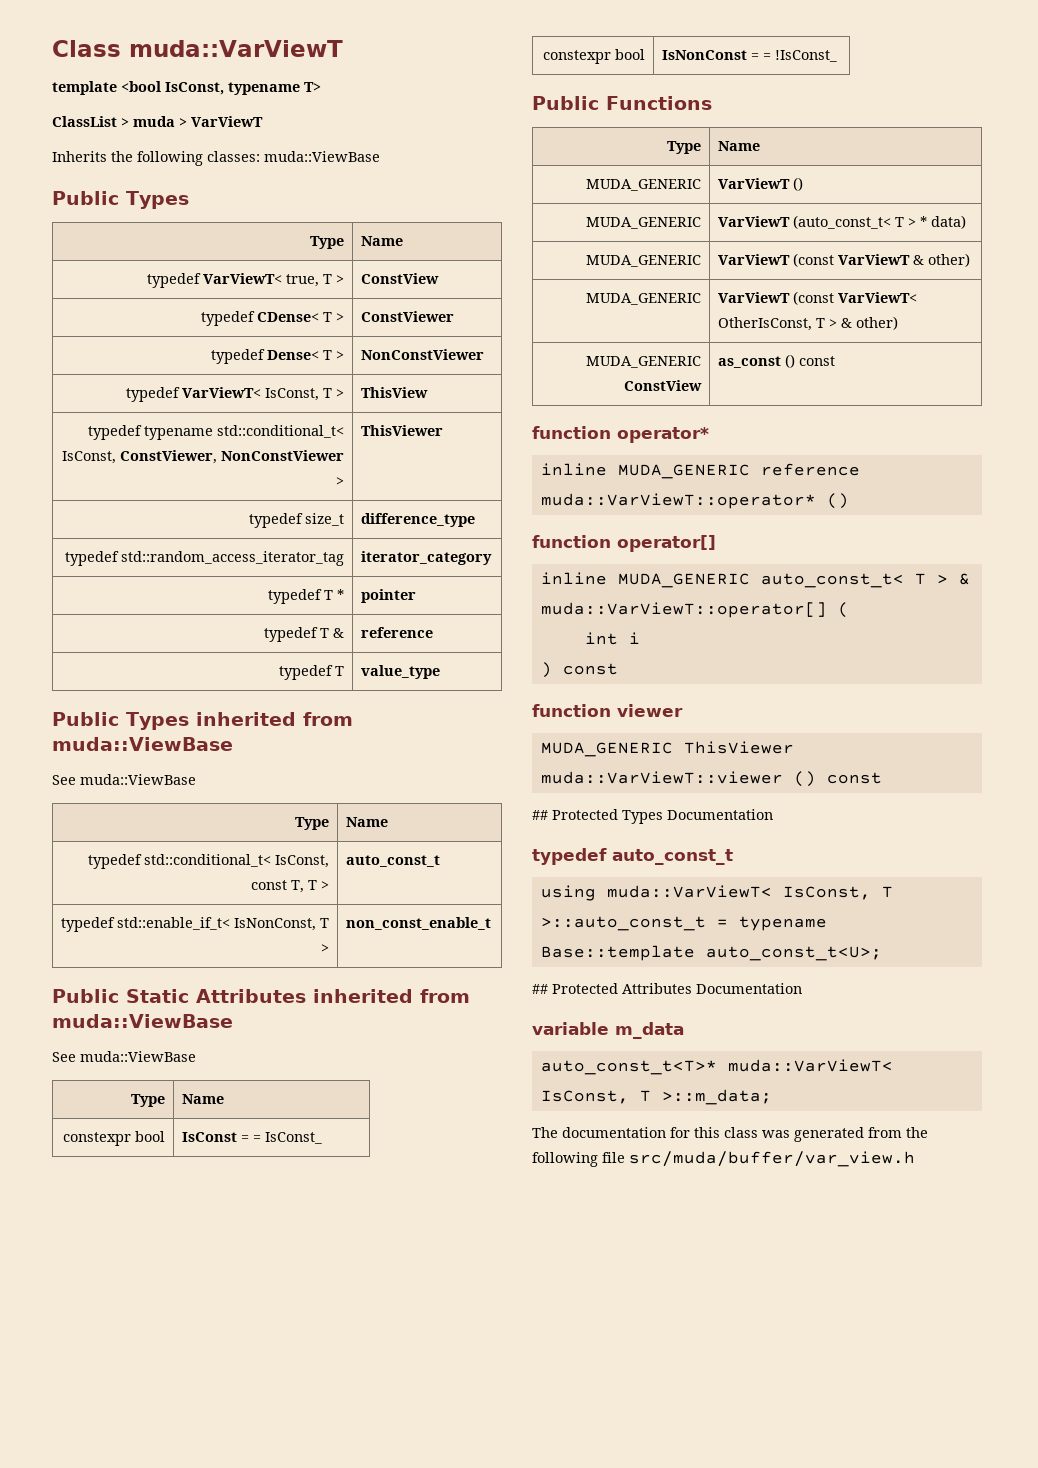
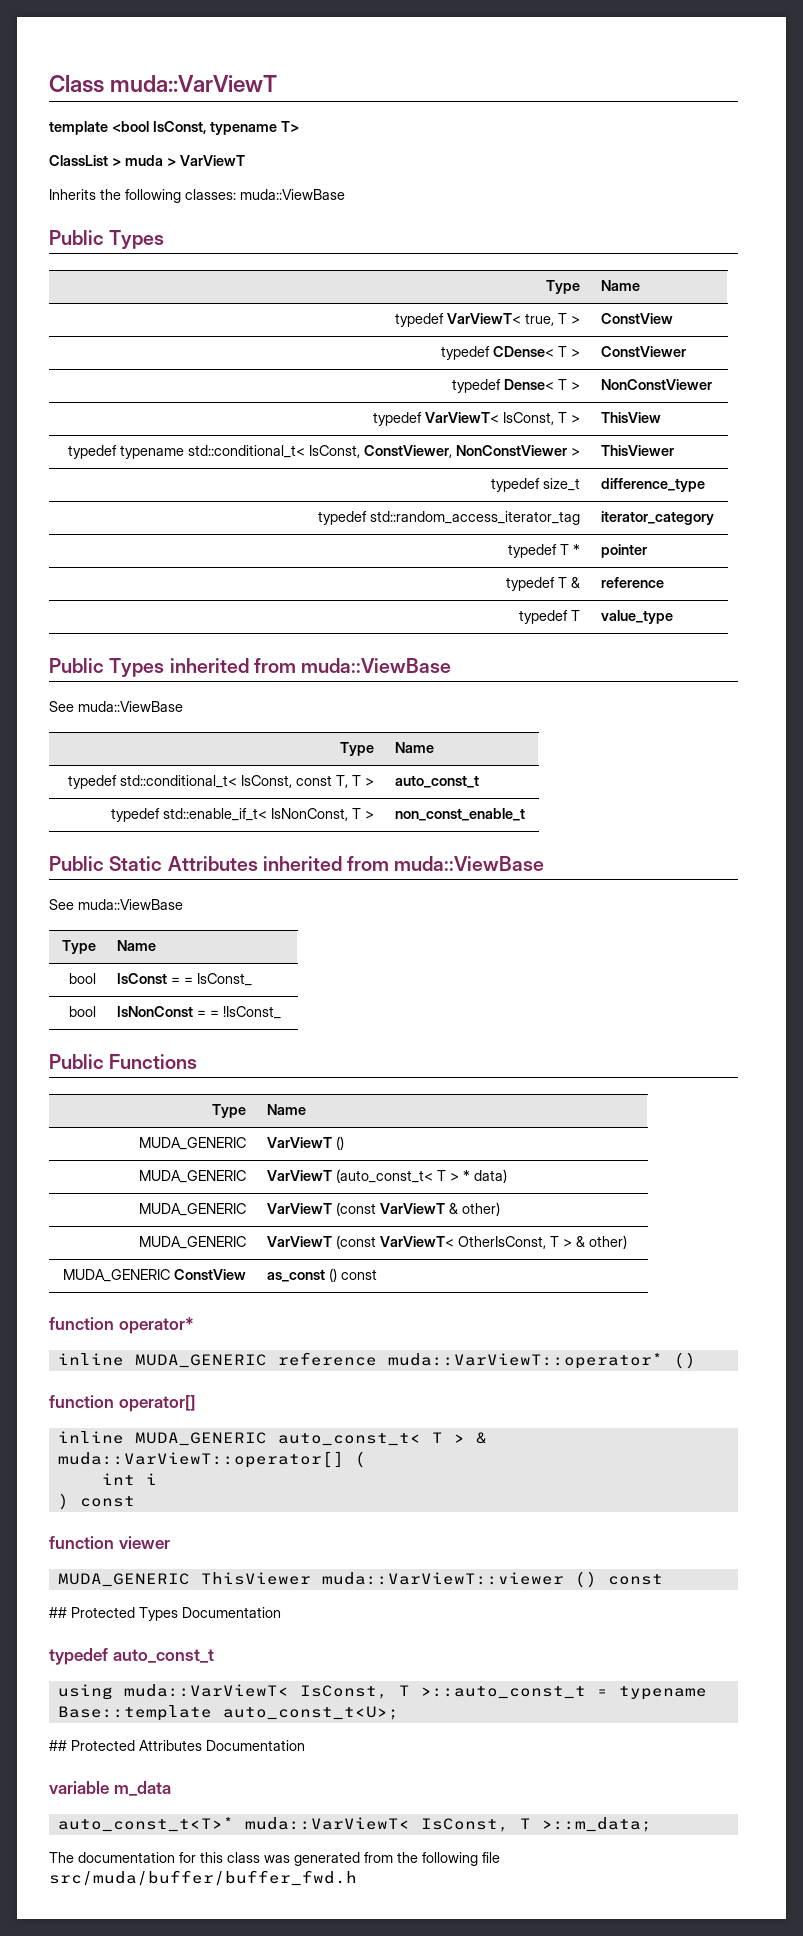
- constexpr bool | IsConst = = IsConst_
+ bool | IsConst = = IsConst_
- constexpr bool | IsNonConst = = !IsConst_
+ bool | IsNonConst = = !IsConst_
- The documentation for this class was generated from the following file src/muda/buffer/var_view.h
+ The documentation for this class was generated from the following file src/muda/buffer/buffer_fwd.h

